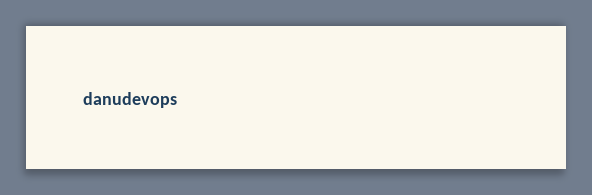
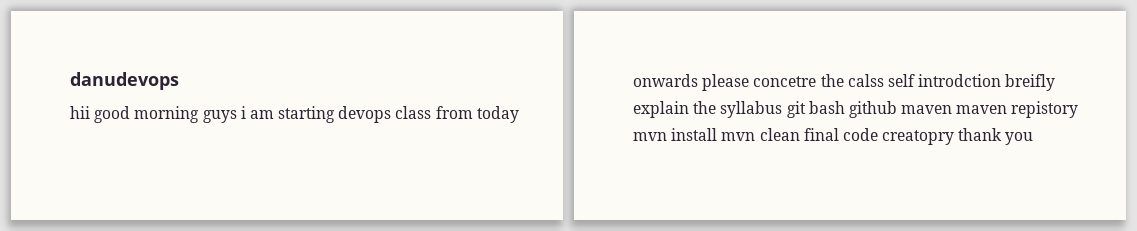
+ hii good morning guys i am starting devops class from today onwards please concetre the calss self introdction breifly explain the syllabus git bash github maven maven repistory mvn install mvn clean final code creatopry thank you

